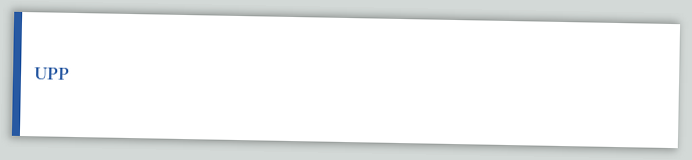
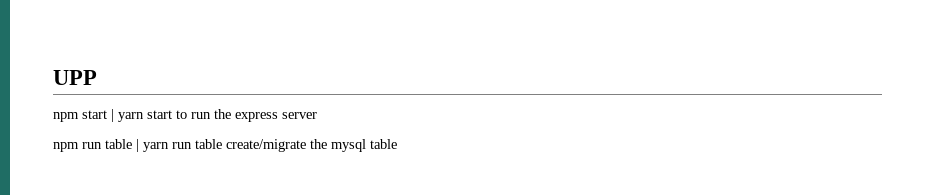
+ npm start | yarn start to run the express server
+ npm run table | yarn run table create/migrate the mysql table

